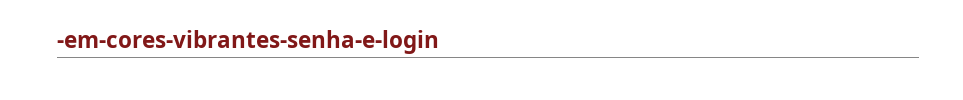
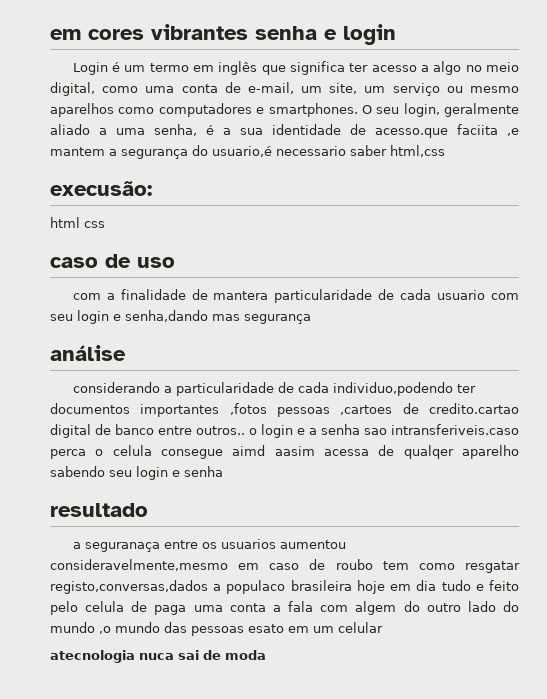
- -em-cores-vibrantes-senha-e-login
+ em cores vibrantes senha e login
+ Login é um termo em inglês que significa ter acesso a algo no meio digital, como uma conta de e-mail, um site, um serviço ou mesmo aparelhos como computadores e smartphones. O seu login, geralmente aliado a uma senha, é a sua identidade de acesso.que faciita ,e mantem a segurança do usuario,é necessario saber html,css
+ execusão:
+ html css
+ caso de uso
+ com a finalidade de mantera particularidade de cada usuario com seu login e senha,dando mas segurança
+ análise
+ considerando a particularidade de cada individuo,podendo ter documentos importantes ,fotos pessoas ,cartoes de credito.cartao digital de banco entre outros.. o login e a senha sao intransferiveis.caso perca o celula consegue aimd aasim acessa de qualqer aparelho sabendo seu login e senha
+ resultado
+ a seguranaça entre os usuarios aumentou consideravelmente,mesmo em caso de roubo tem como resgatar registo,conversas,dados a populaco brasileira hoje em dia tudo e feito pelo celula de paga uma conta a fala com algem do outro lado do mundo ,o mundo das pessoas esato em um celular
+ atecnologia nuca sai de moda

